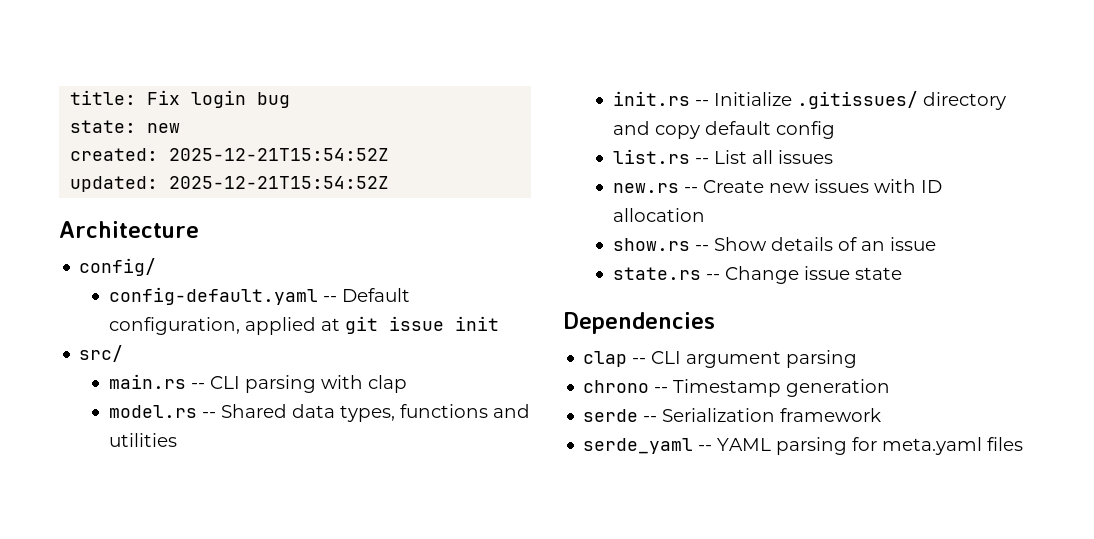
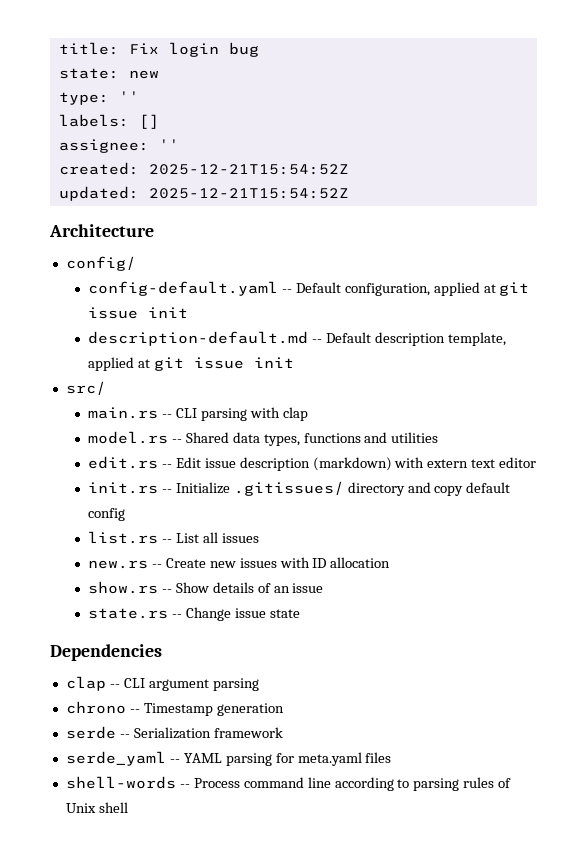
+ type: ''
+ labels: []
+ assignee: ''
+ description-default.md -- Default description template, applied at git issue init
+ edit.rs -- Edit issue description (markdown) with extern text editor
+ shell-words -- Process command line according to parsing rules of Unix shell

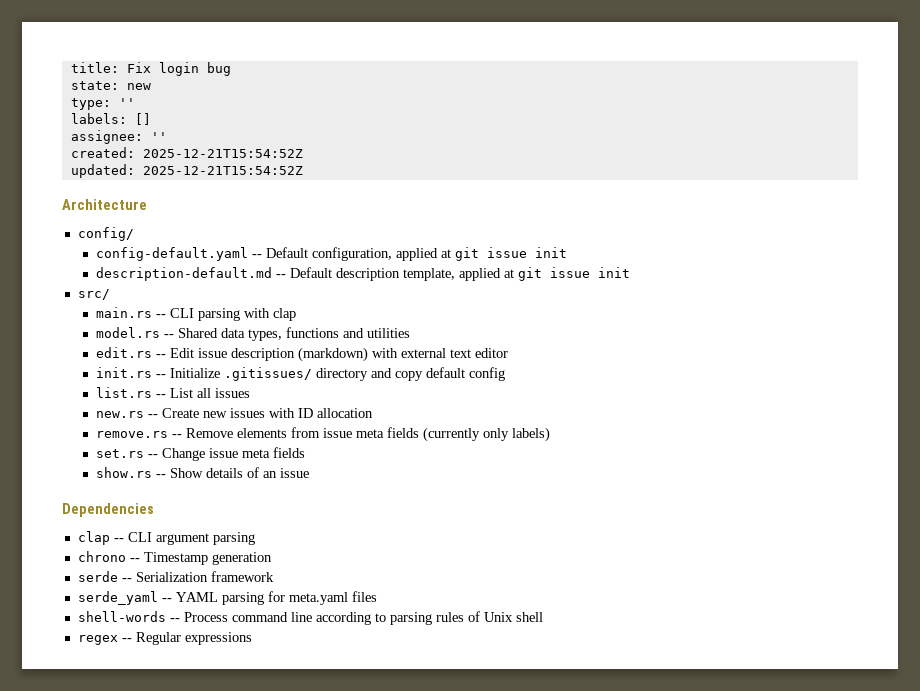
- edit.rs -- Edit issue description (markdown) with extern text editor
+ edit.rs -- Edit issue description (markdown) with external text editor
+ remove.rs -- Remove elements from issue meta fields (currently only labels)
+ set.rs -- Change issue meta fields
- state.rs -- Change issue state
+ regex -- Regular expressions

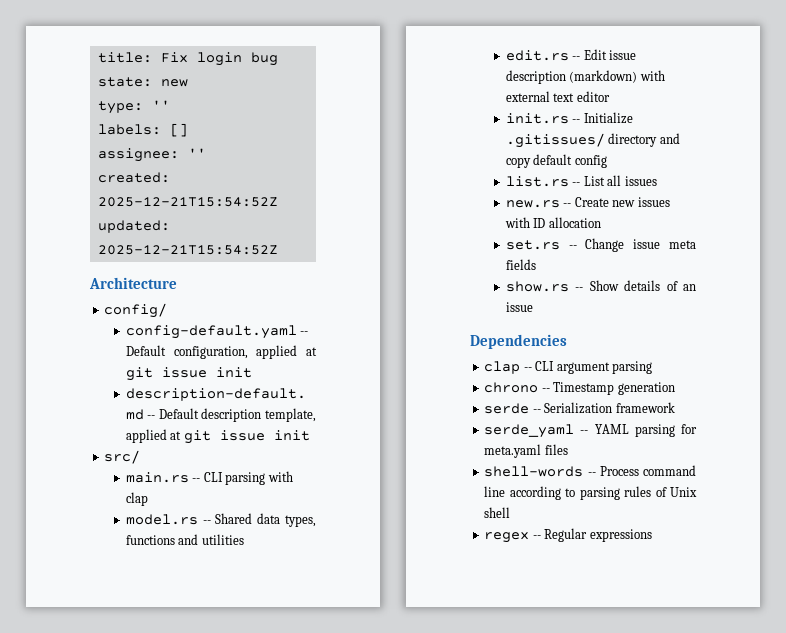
- remove.rs -- Remove elements from issue meta fields (currently only labels)

